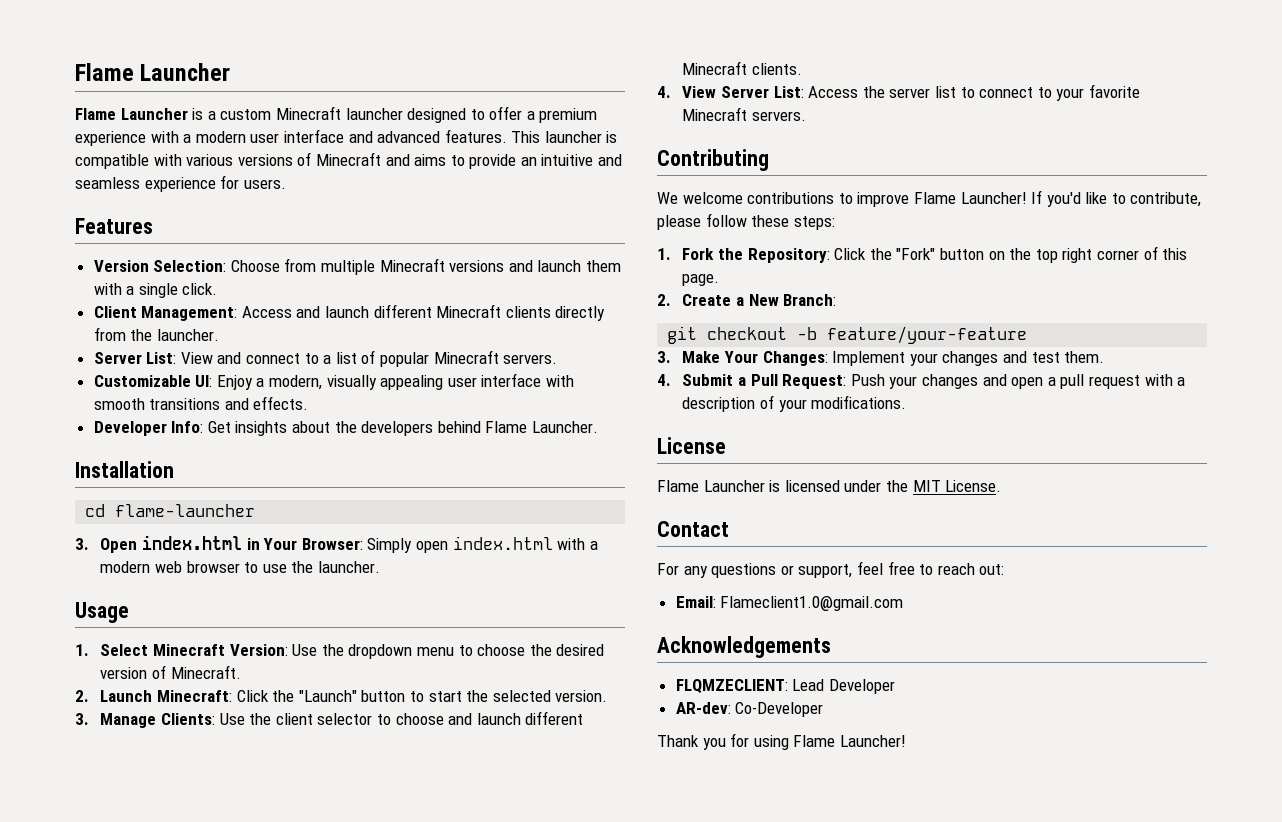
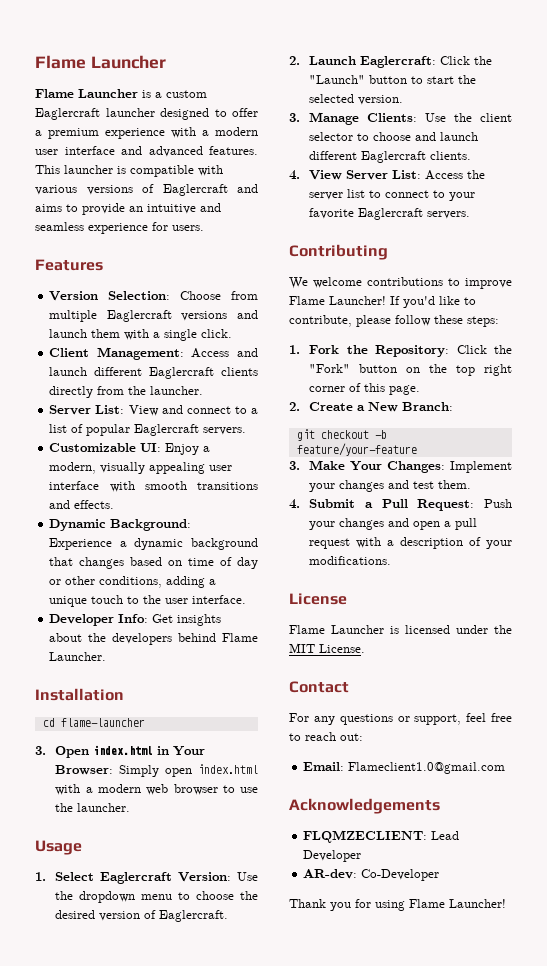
- Flame Launcher is a custom Minecraft launcher designed to offer a premium experience with a modern user interface and advanced features.
+ Flame Launcher is a custom Eaglercraft launcher designed to offer a premium experience with a modern user interface and advanced features.
- This launcher is compatible with various versions of Minecraft and aims to provide an intuitive and seamless experience for users.
+ This launcher is compatible with various versions of Eaglercraft and aims to provide an intuitive and seamless experience for users.
- Version Selection: Choose from multiple Minecraft versions and launch them with a single click.
+ Version Selection: Choose from multiple Eaglercraft versions and launch them with a single click.
- Client Management: Access and launch different Minecraft clients directly from the launcher.
+ Client Management: Access and launch different Eaglercraft clients directly from the launcher.
- Server List: View and connect to a list of popular Minecraft servers.
+ Server List: View and connect to a list of popular Eaglercraft servers.
+ Dynamic Background: Experience a dynamic background that changes based on time of day or other conditions, adding a unique touch to the user interface.
- 1. Select Minecraft Version: Use the dropdown menu to choose the desired version of Minecraft.
+ 1. Select Eaglercraft Version: Use the dropdown menu to choose the desired version of Eaglercraft.
- 2. Launch Minecraft: Click the "Launch" button to start the selected version.
+ 2. Launch Eaglercraft: Click the "Launch" button to start the selected version.
- 3. Manage Clients: Use the client selector to choose and launch different Minecraft clients.
+ 3. Manage Clients: Use the client selector to choose and launch different Eaglercraft clients.
- 4. View Server List: Access the server list to connect to your favorite Minecraft servers.
+ 4. View Server List: Access the server list to connect to your favorite Eaglercraft servers.

